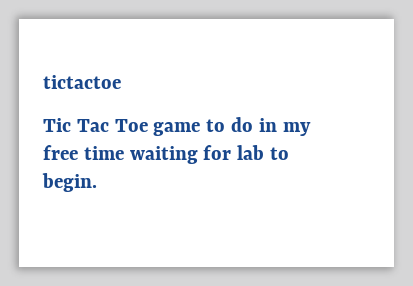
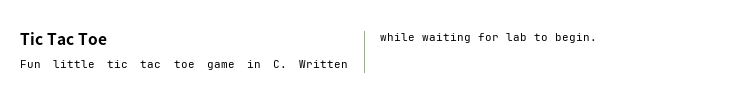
- tictactoe
- Tic Tac Toe game to do in my free time waiting for lab to begin.
+ Tic Tac Toe
+ Fun little tic tac toe game in C. Written while waiting for lab to begin.

